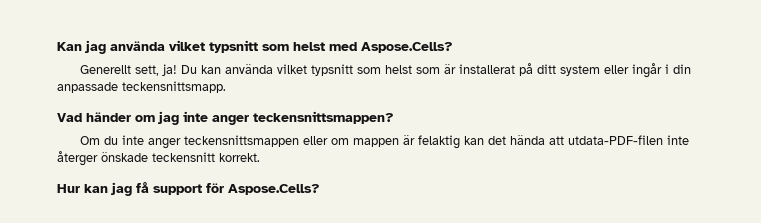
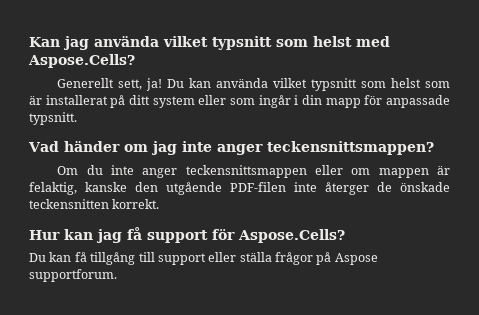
- Du kan använda vilket typsnitt som helst som är installerat på ditt system eller ingår i din anpassade teckensnittsmapp.
+ Du kan använda vilket typsnitt som helst som är installerat på ditt system eller som ingår i din mapp för anpassade typsnitt.
- Om du inte anger teckensnittsmappen eller om mappen är felaktig kan det hända att utdata-PDF-filen inte återger önskade teckensnitt korrekt.
+ Om du inte anger teckensnittsmappen eller om mappen är felaktig, kanske den utgående PDF-filen inte återger de önskade teckensnitten korrekt.
+ Du kan få tillgång till support eller ställa frågor på Aspose supportforum.

